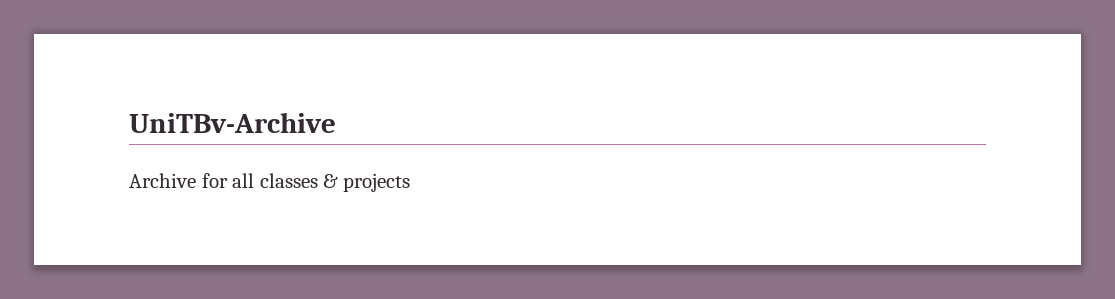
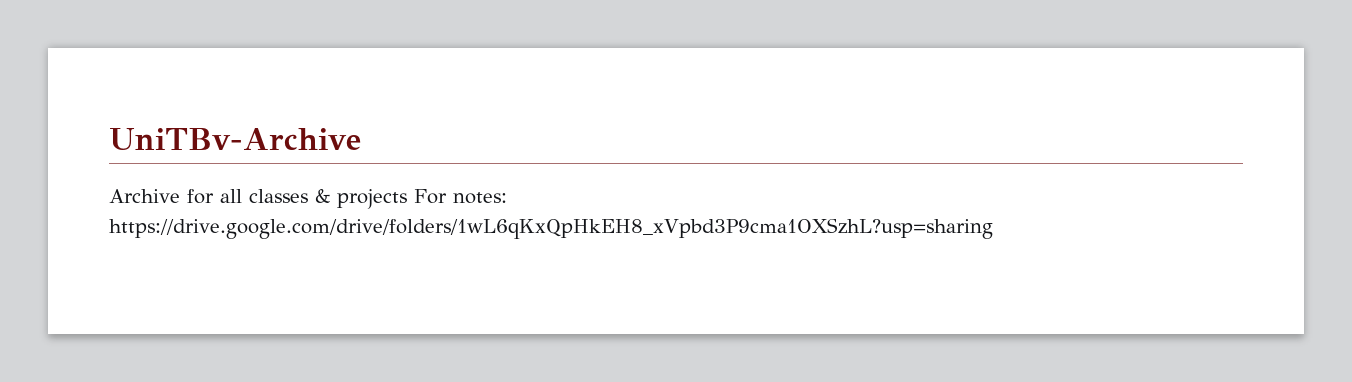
- Archive for all classes & projects
+ Archive for all classes & projects For notes: https://drive.google.com/drive/folders/1wL6qKxQpHkEH8_xVpbd3P9cma1OXSzhL?usp=sharing

